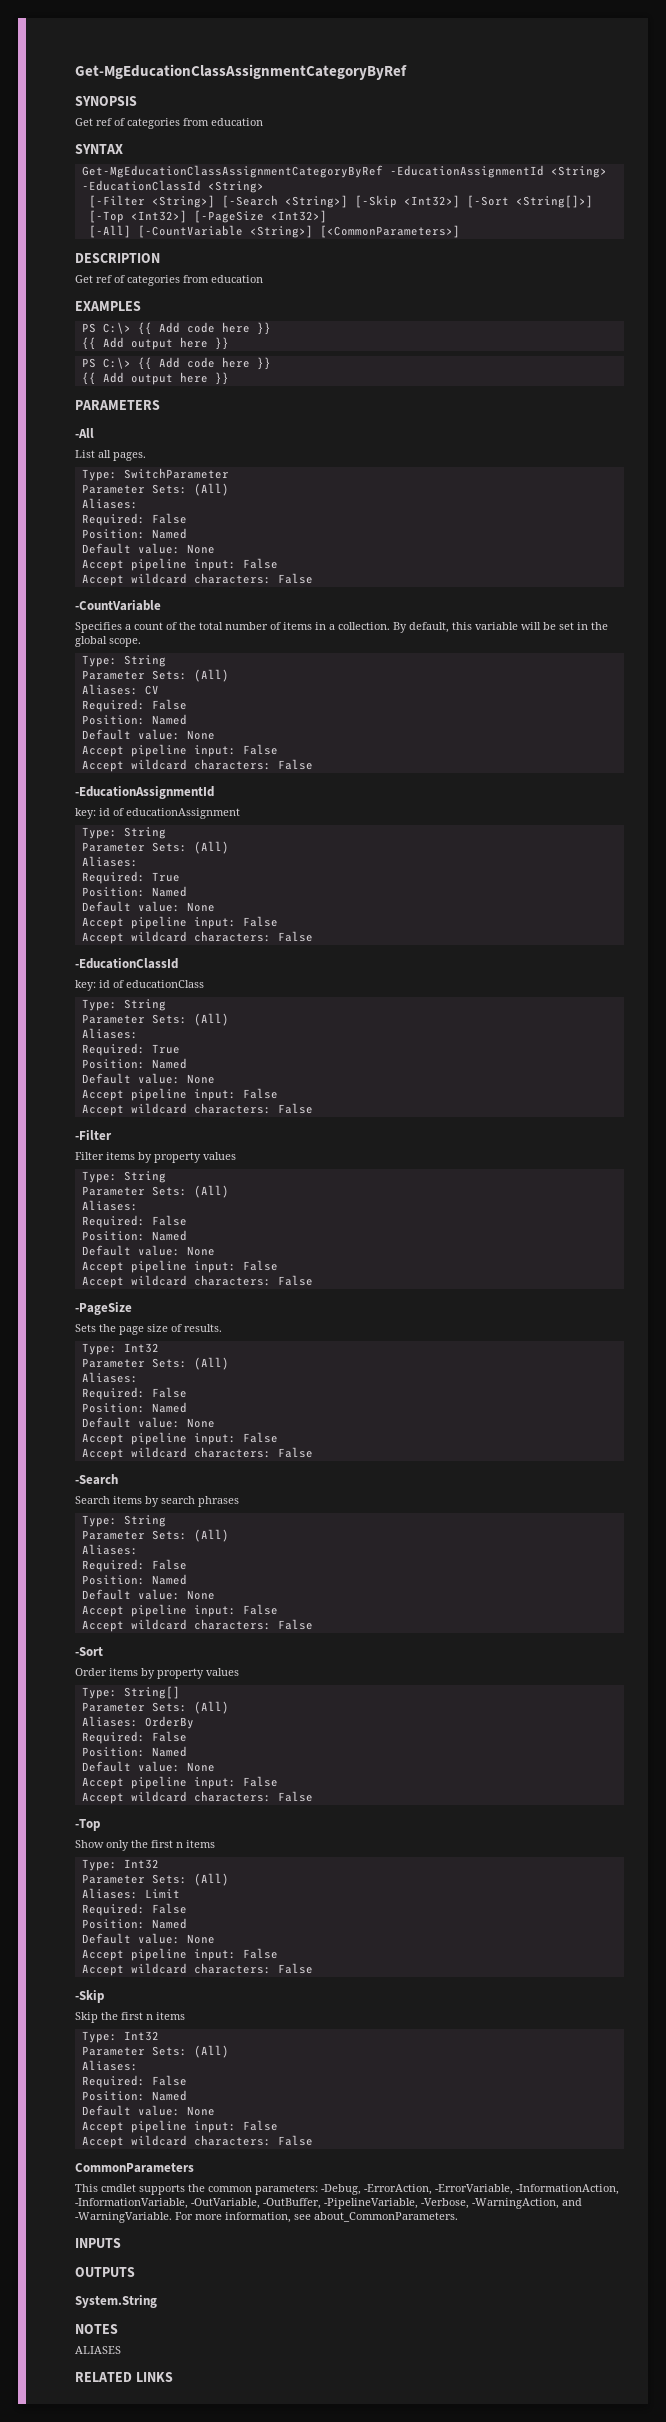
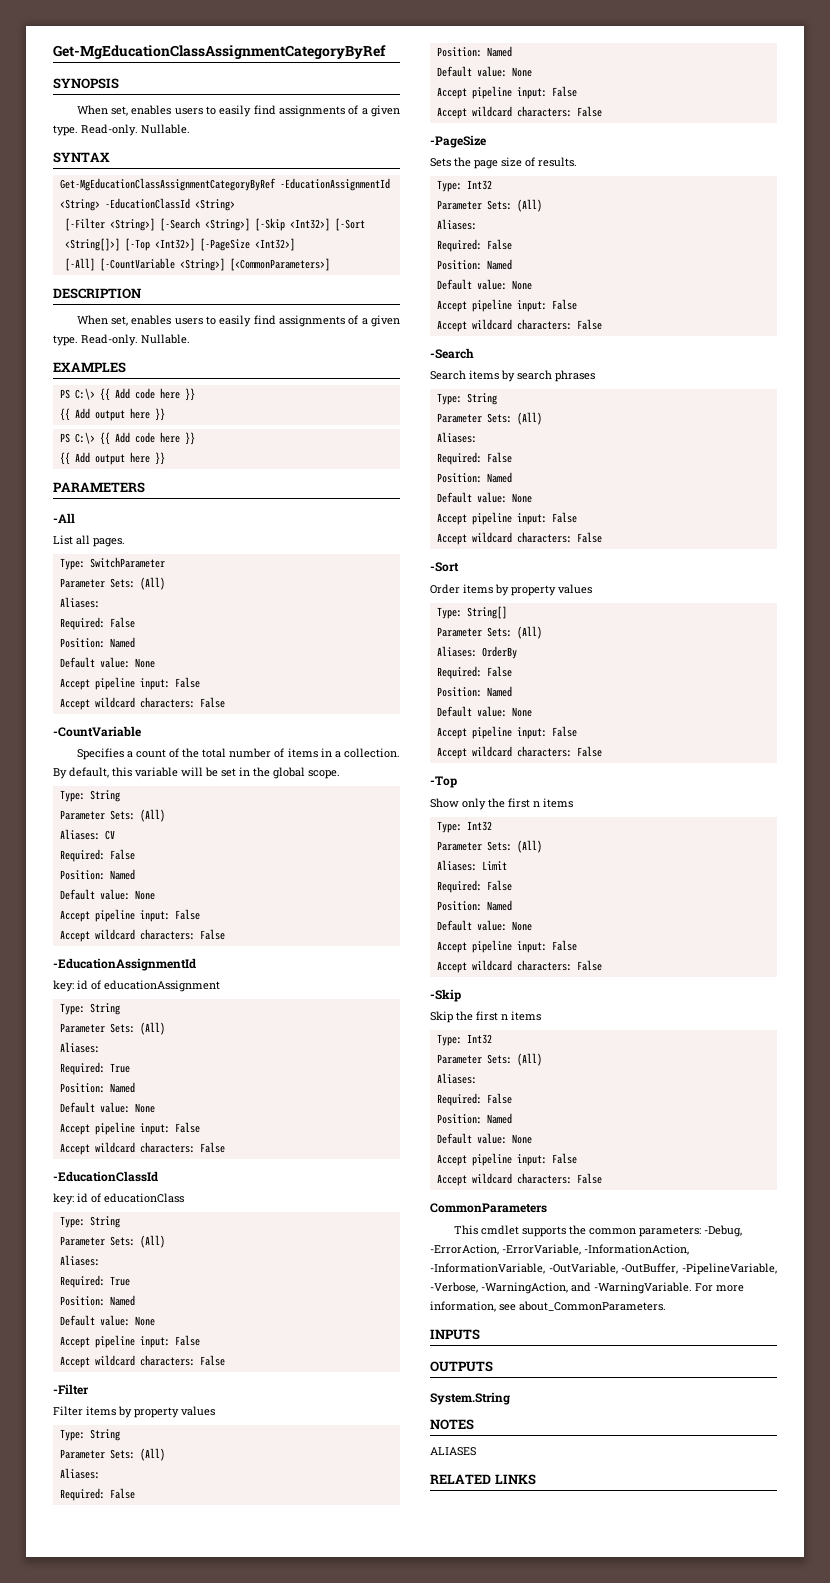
  SYNOPSIS
- Get ref of categories from education
+ When set, enables users to easily find assignments of a given type. Read-only. Nullable.
  DESCRIPTION
- Get ref of categories from education
+ When set, enables users to easily find assignments of a given type. Read-only. Nullable.

